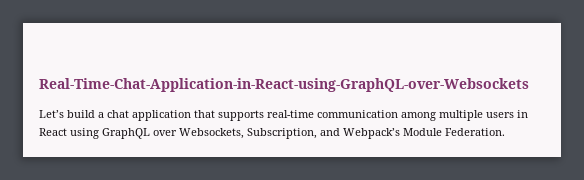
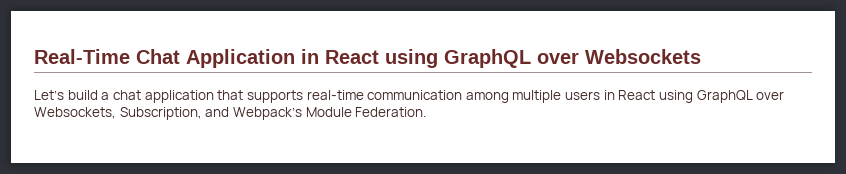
- Real-Time-Chat-Application-in-React-using-GraphQL-over-Websockets
+ Real-Time Chat Application in React using GraphQL over Websockets

